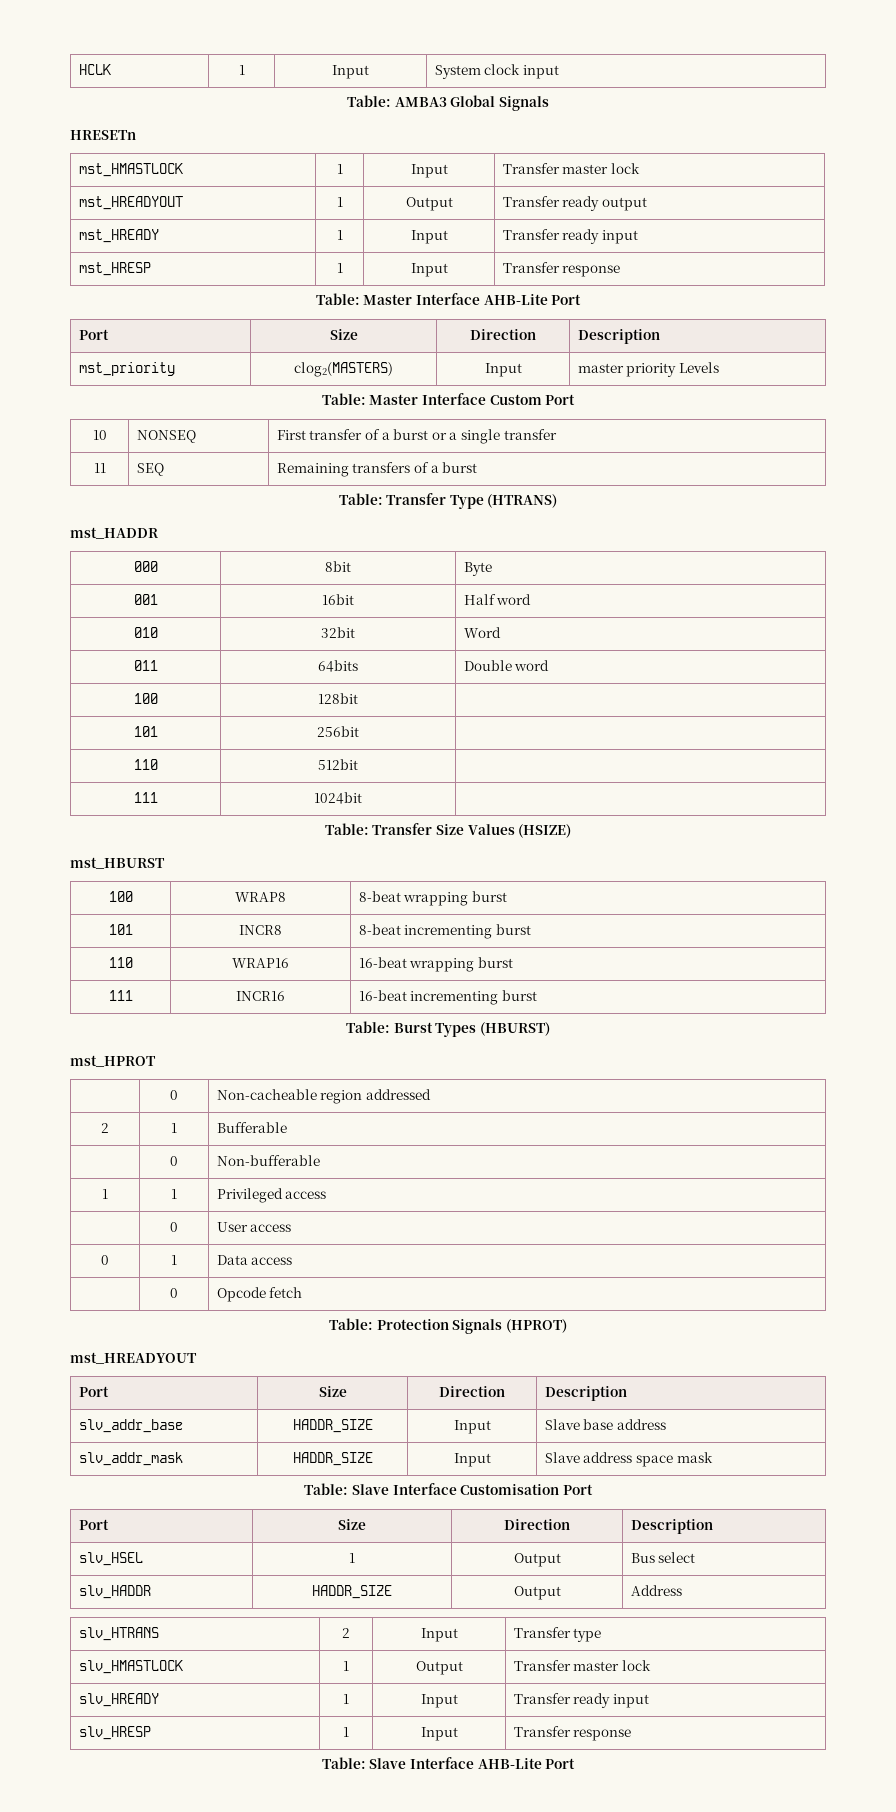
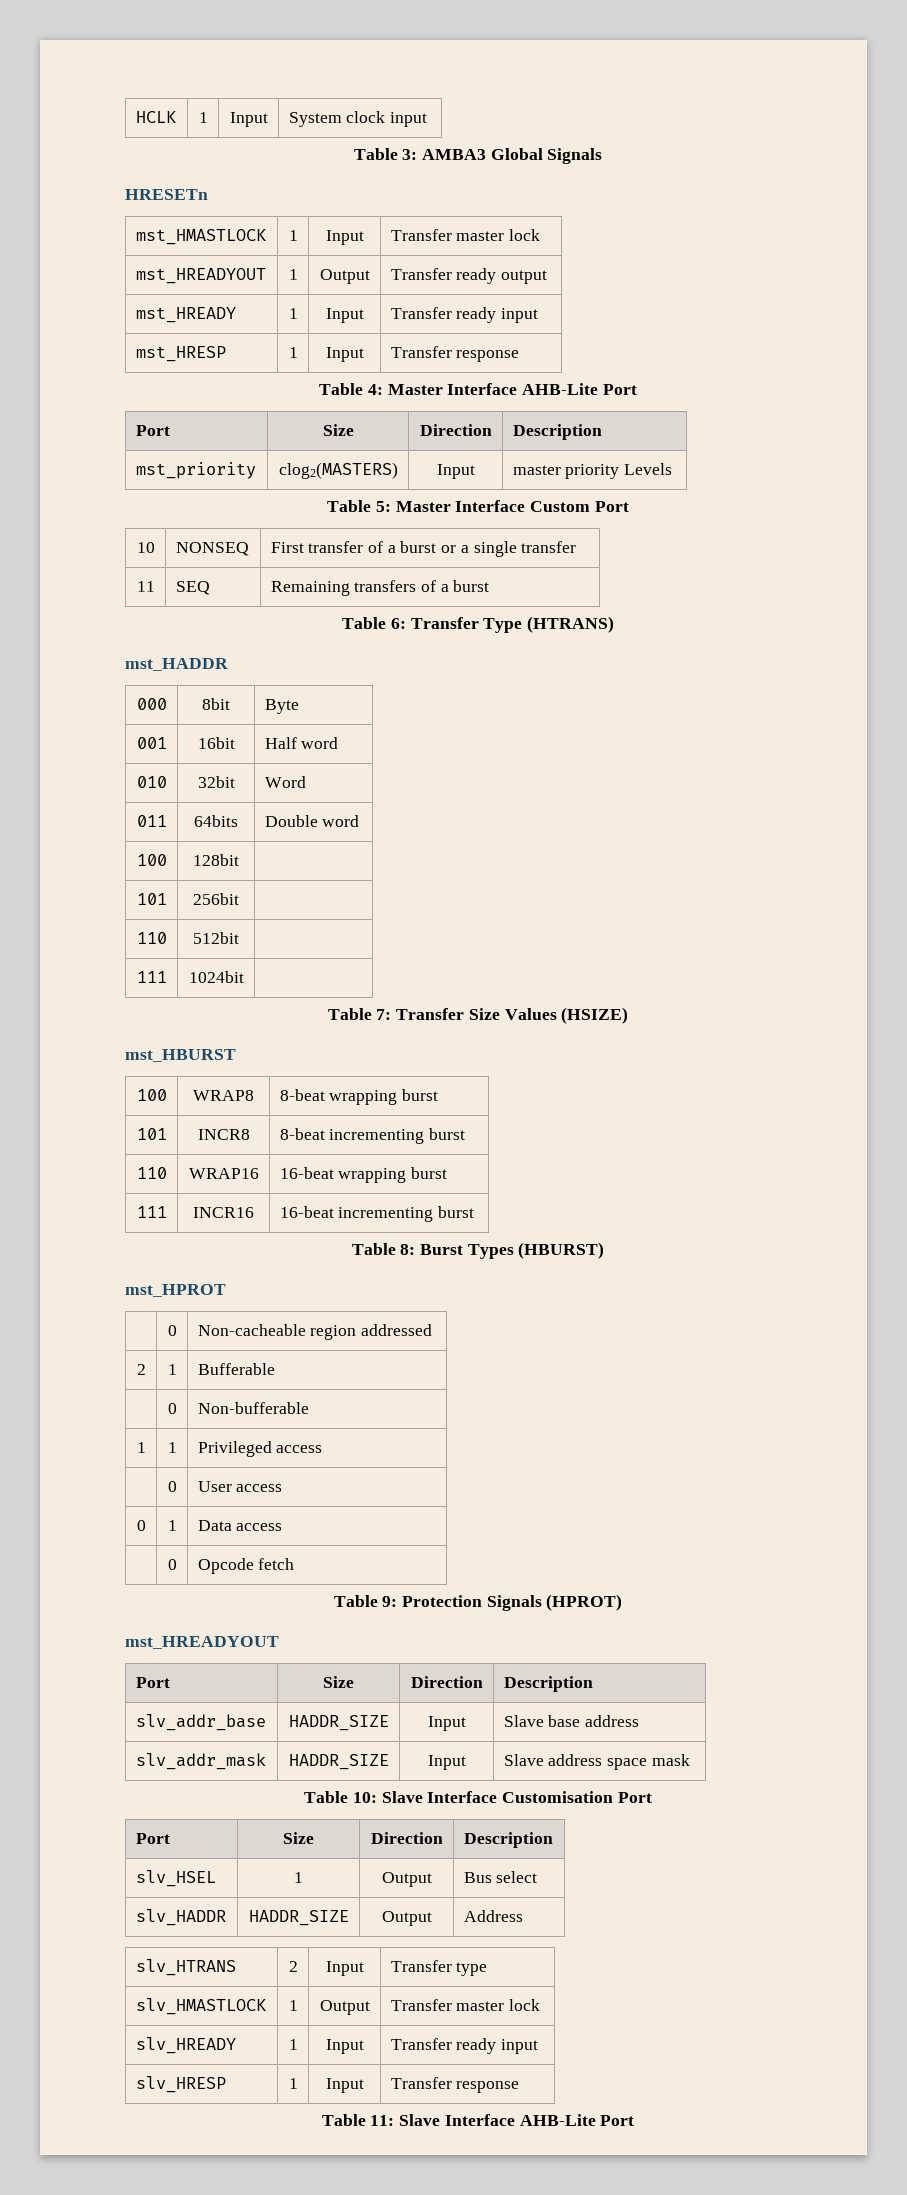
- Table: AMBA3 Global Signals
+ Table 3: AMBA3 Global Signals
- Table: Master Interface AHB-Lite Port
+ Table 4: Master Interface AHB-Lite Port
- Table: Master Interface Custom Port
+ Table 5: Master Interface Custom Port
- Table: Transfer Type (HTRANS)
+ Table 6: Transfer Type (HTRANS)
- Table: Transfer Size Values (HSIZE)
+ Table 7: Transfer Size Values (HSIZE)
- Table: Burst Types (HBURST)
+ Table 8: Burst Types (HBURST)
- Table: Protection Signals (HPROT)
+ Table 9: Protection Signals (HPROT)
- Table: Slave Interface Customisation Port
+ Table 10: Slave Interface Customisation Port
- Table: Slave Interface AHB-Lite Port
+ Table 11: Slave Interface AHB-Lite Port

